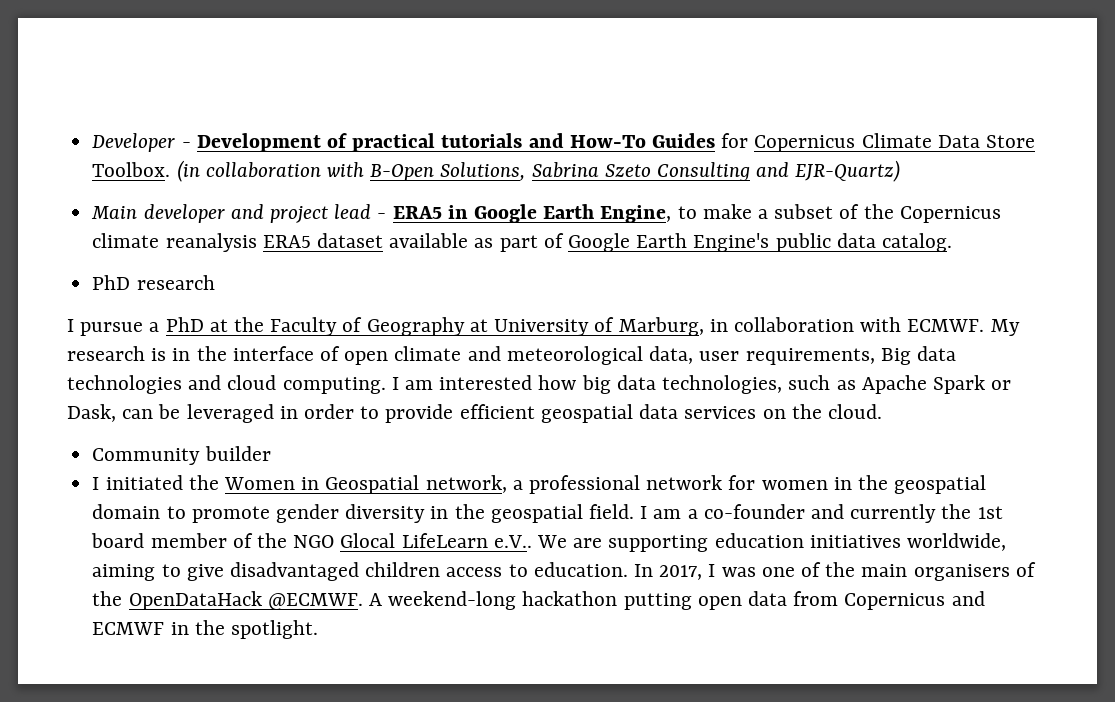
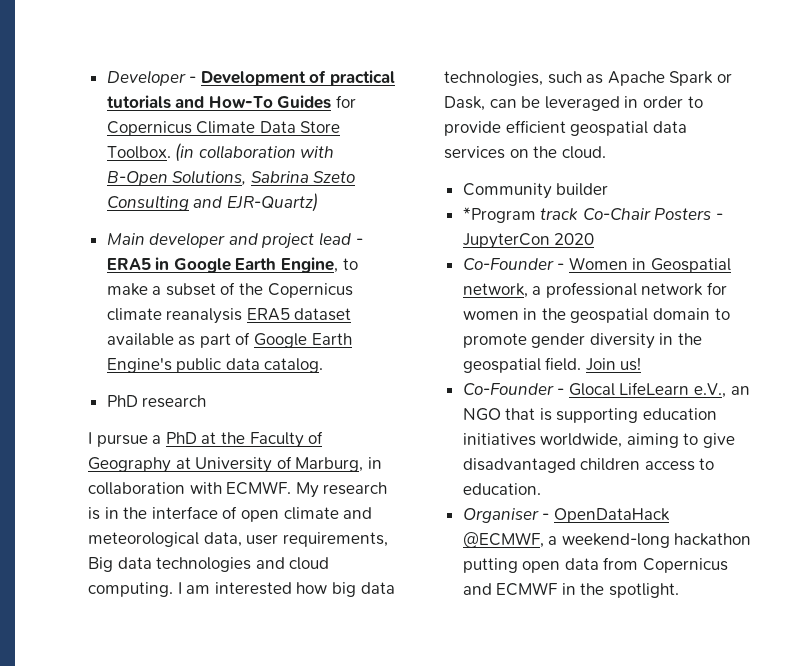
- I initiated the Women in Geospatial network, a professional network for women in the geospatial domain to promote gender diversity in the geospatial field.
+ *Program track Co-Chair Posters - JupyterCon 2020
+ Co-Founder - Women in Geospatial network, a professional network for women in the geospatial domain to promote gender diversity in the geospatial field.
- I am a co-founder and currently the 1st board member of the NGO Glocal LifeLearn e.V.. We are supporting education initiatives worldwide, aiming to give disadvantaged children access to education. In 2017, I was one of the main organisers of the OpenDataHack @ECMWF. A weekend-long hackathon putting open data from Copernicus and ECMWF in the spotlight.
+ Join us!
+ Co-Founder - Glocal LifeLearn e.V., an NGO that is supporting education initiatives worldwide, aiming to give disadvantaged children access to education.
+ Organiser - OpenDataHack @ECMWF, a weekend-long hackathon putting open data from Copernicus and ECMWF in the spotlight.

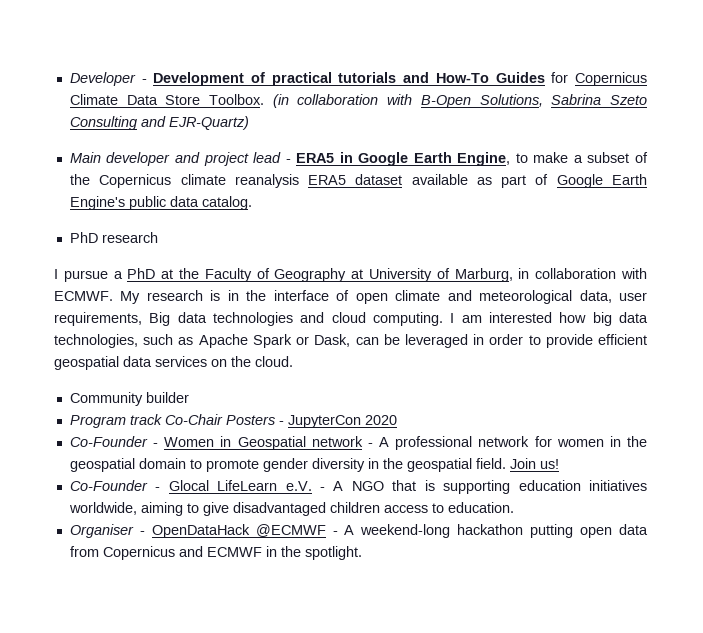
- *Program track Co-Chair Posters - JupyterCon 2020
+ Program track Co-Chair Posters - JupyterCon 2020
- Co-Founder - Women in Geospatial network, a professional network for women in the geospatial domain to promote gender diversity in the geospatial field.
+ Co-Founder - Women in Geospatial network - A professional network for women in the geospatial domain to promote gender diversity in the geospatial field.
- Co-Founder - Glocal LifeLearn e.V., an NGO that is supporting education initiatives worldwide, aiming to give disadvantaged children access to education.
+ Co-Founder - Glocal LifeLearn e.V. - A NGO that is supporting education initiatives worldwide, aiming to give disadvantaged children access to education.
- Organiser - OpenDataHack @ECMWF, a weekend-long hackathon putting open data from Copernicus and ECMWF in the spotlight.
+ Organiser - OpenDataHack @ECMWF - A weekend-long hackathon putting open data from Copernicus and ECMWF in the spotlight.

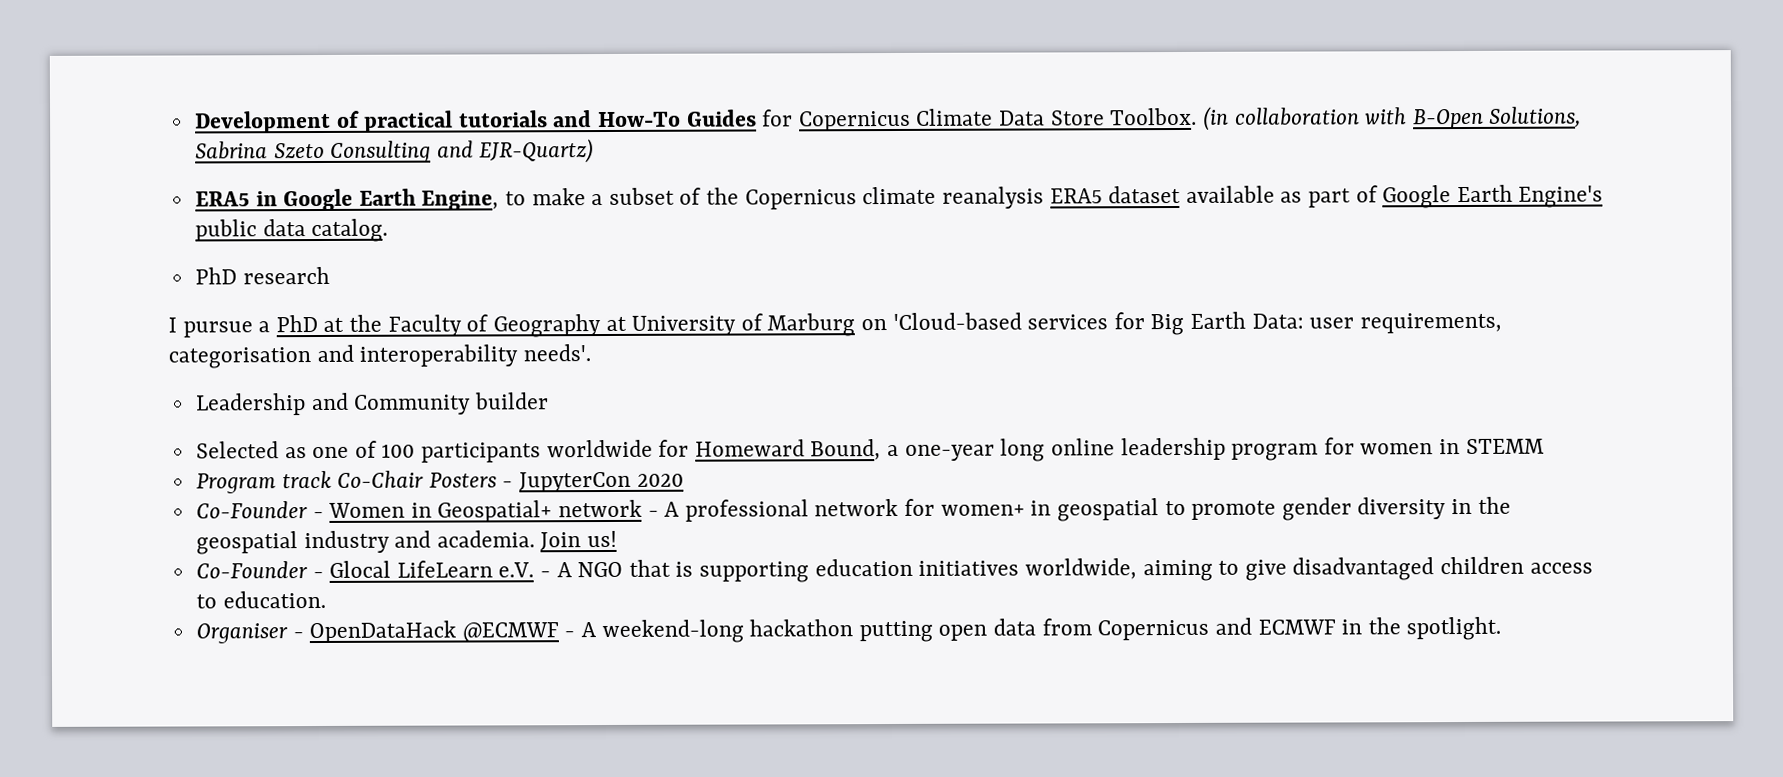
- Developer - Development of practical tutorials and How-To Guides for Copernicus Climate Data Store Toolbox.
+ Development of practical tutorials and How-To Guides for Copernicus Climate Data Store Toolbox.
- Main developer and project lead - ERA5 in Google Earth Engine, to make a subset of the Copernicus climate reanalysis ERA5 dataset available as part of Google Earth Engine's public data catalog.
+ ERA5 in Google Earth Engine, to make a subset of the Copernicus climate reanalysis ERA5 dataset available as part of Google Earth Engine's public data catalog.
- I pursue a PhD at the Faculty of Geography at University of Marburg, in collaboration with ECMWF. My research is in the interface of open climate and meteorological data, user requirements, Big data technologies and cloud computing. I am interested how big data technologies, such as Apache Spark or Dask, can be leveraged in order to provide efficient geospatial data services on the cloud.
- Community builder
+ I pursue a PhD at the Faculty of Geography at University of Marburg on 'Cloud-based services for Big Earth Data: user requirements, categorisation and interoperability needs'.
+ Leadership and Community builder
+ Selected as one of 100 participants worldwide for Homeward Bound, a one-year long online leadership program for women in STEMM
- Co-Founder - Women in Geospatial network - A professional network for women in the geospatial domain to promote gender diversity in the geospatial field.
+ Co-Founder - Women in Geospatial+ network - A professional network for women+ in geospatial to promote gender diversity in the geospatial industry and academia.

